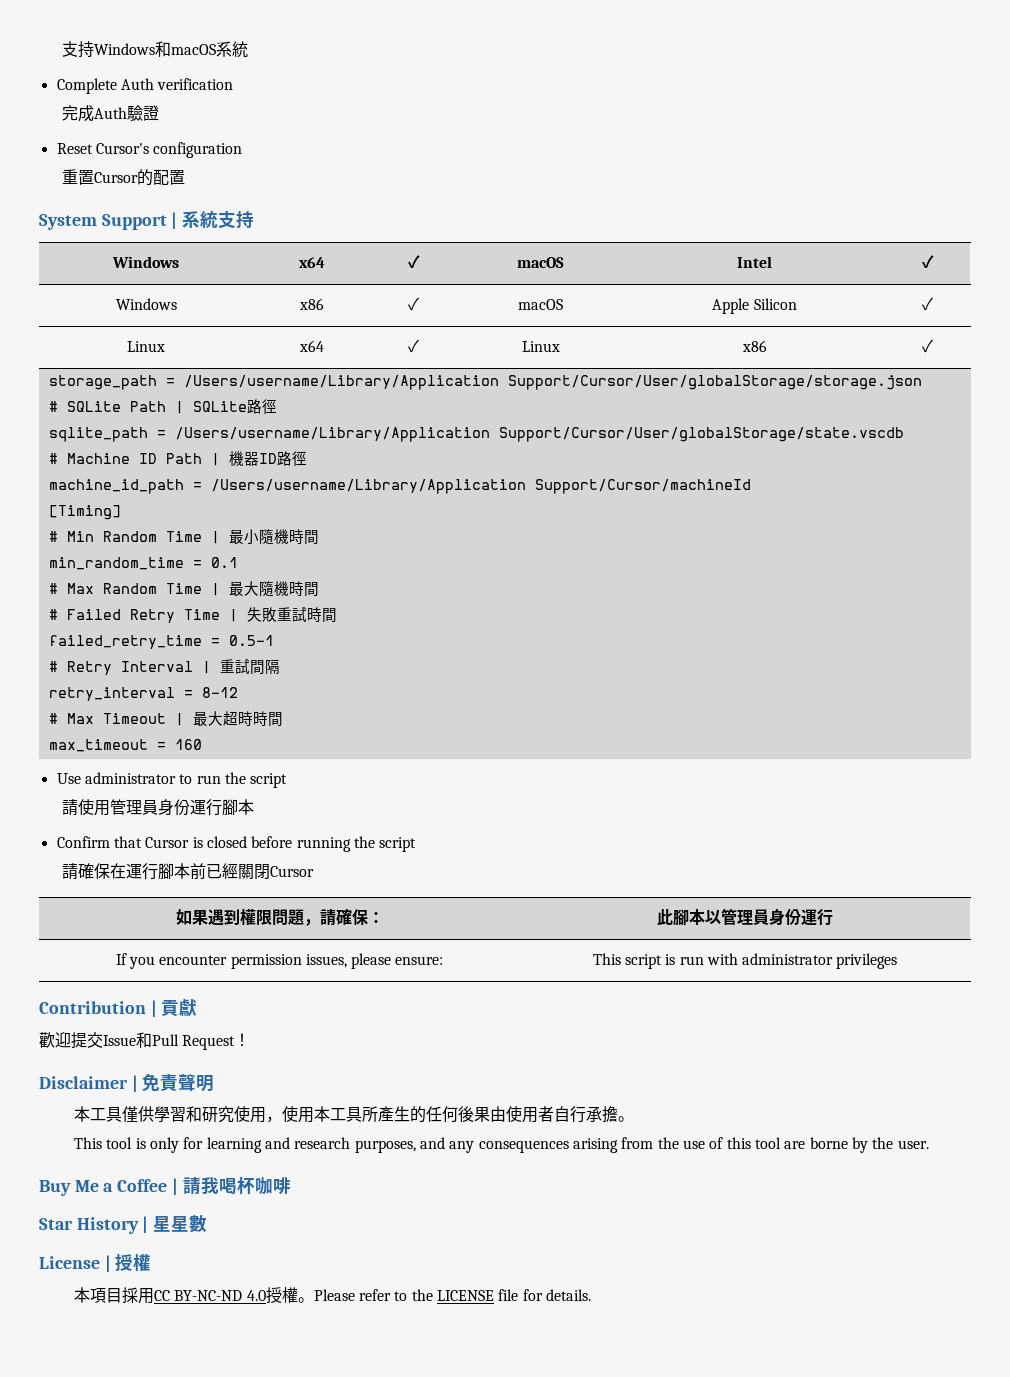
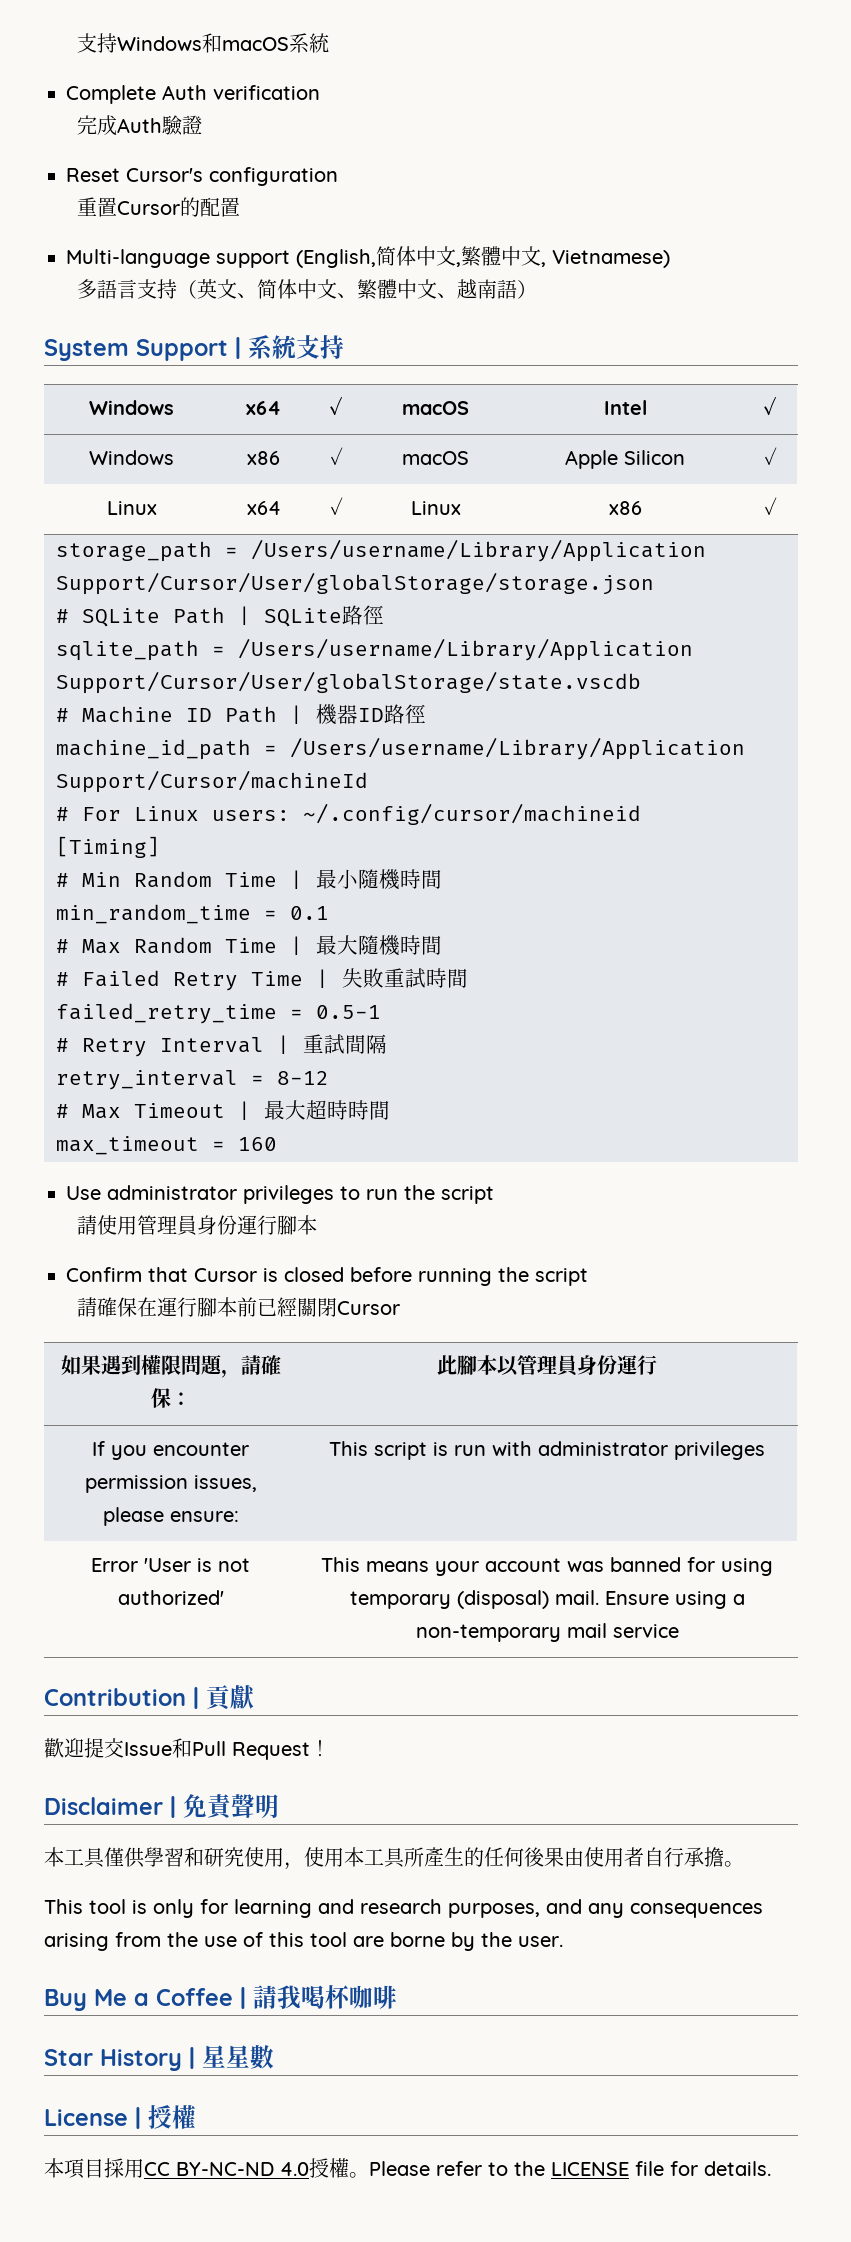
+ Multi-language support (English,简体中文,繁體中文, Vietnamese)
+ 多語言支持（英文、简体中文、繁體中文、越南語）
+ # For Linux users: ~/.config/cursor/machineid
- Use administrator to run the script
+ Use administrator privileges to run the script
+ Error 'User is not authorized' | This means your account was banned for using temporary (disposal) mail. Ensure using a non-temporary mail service

